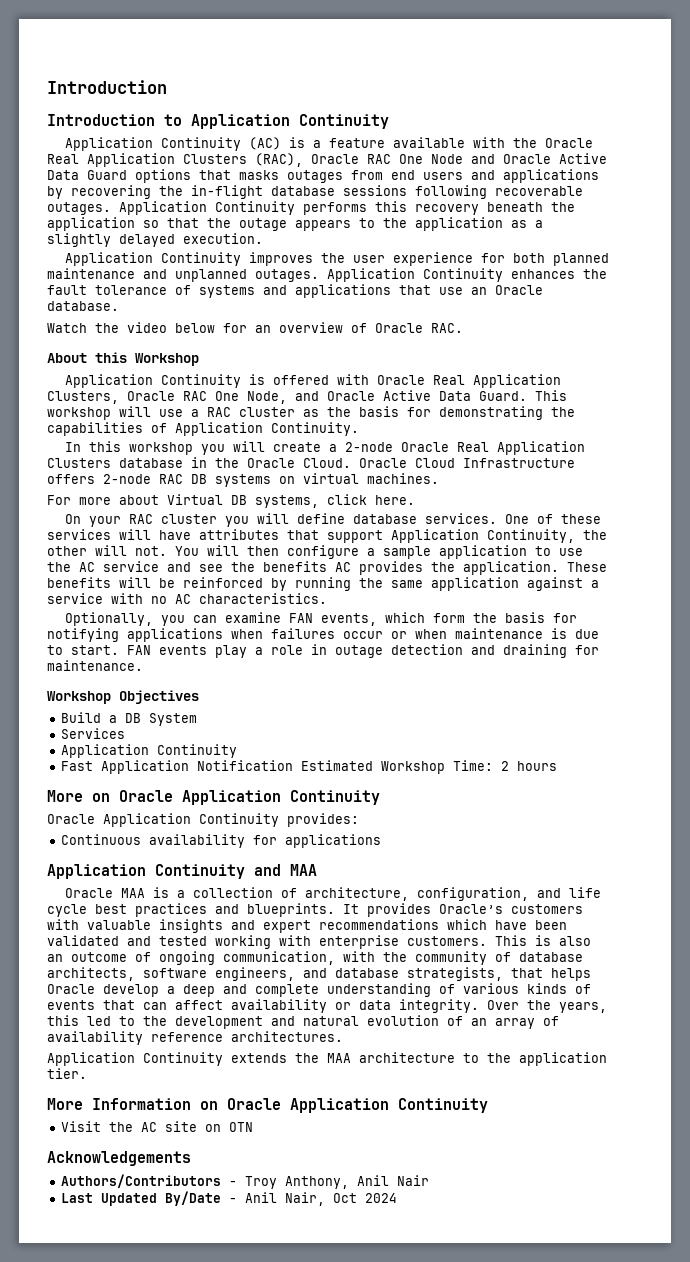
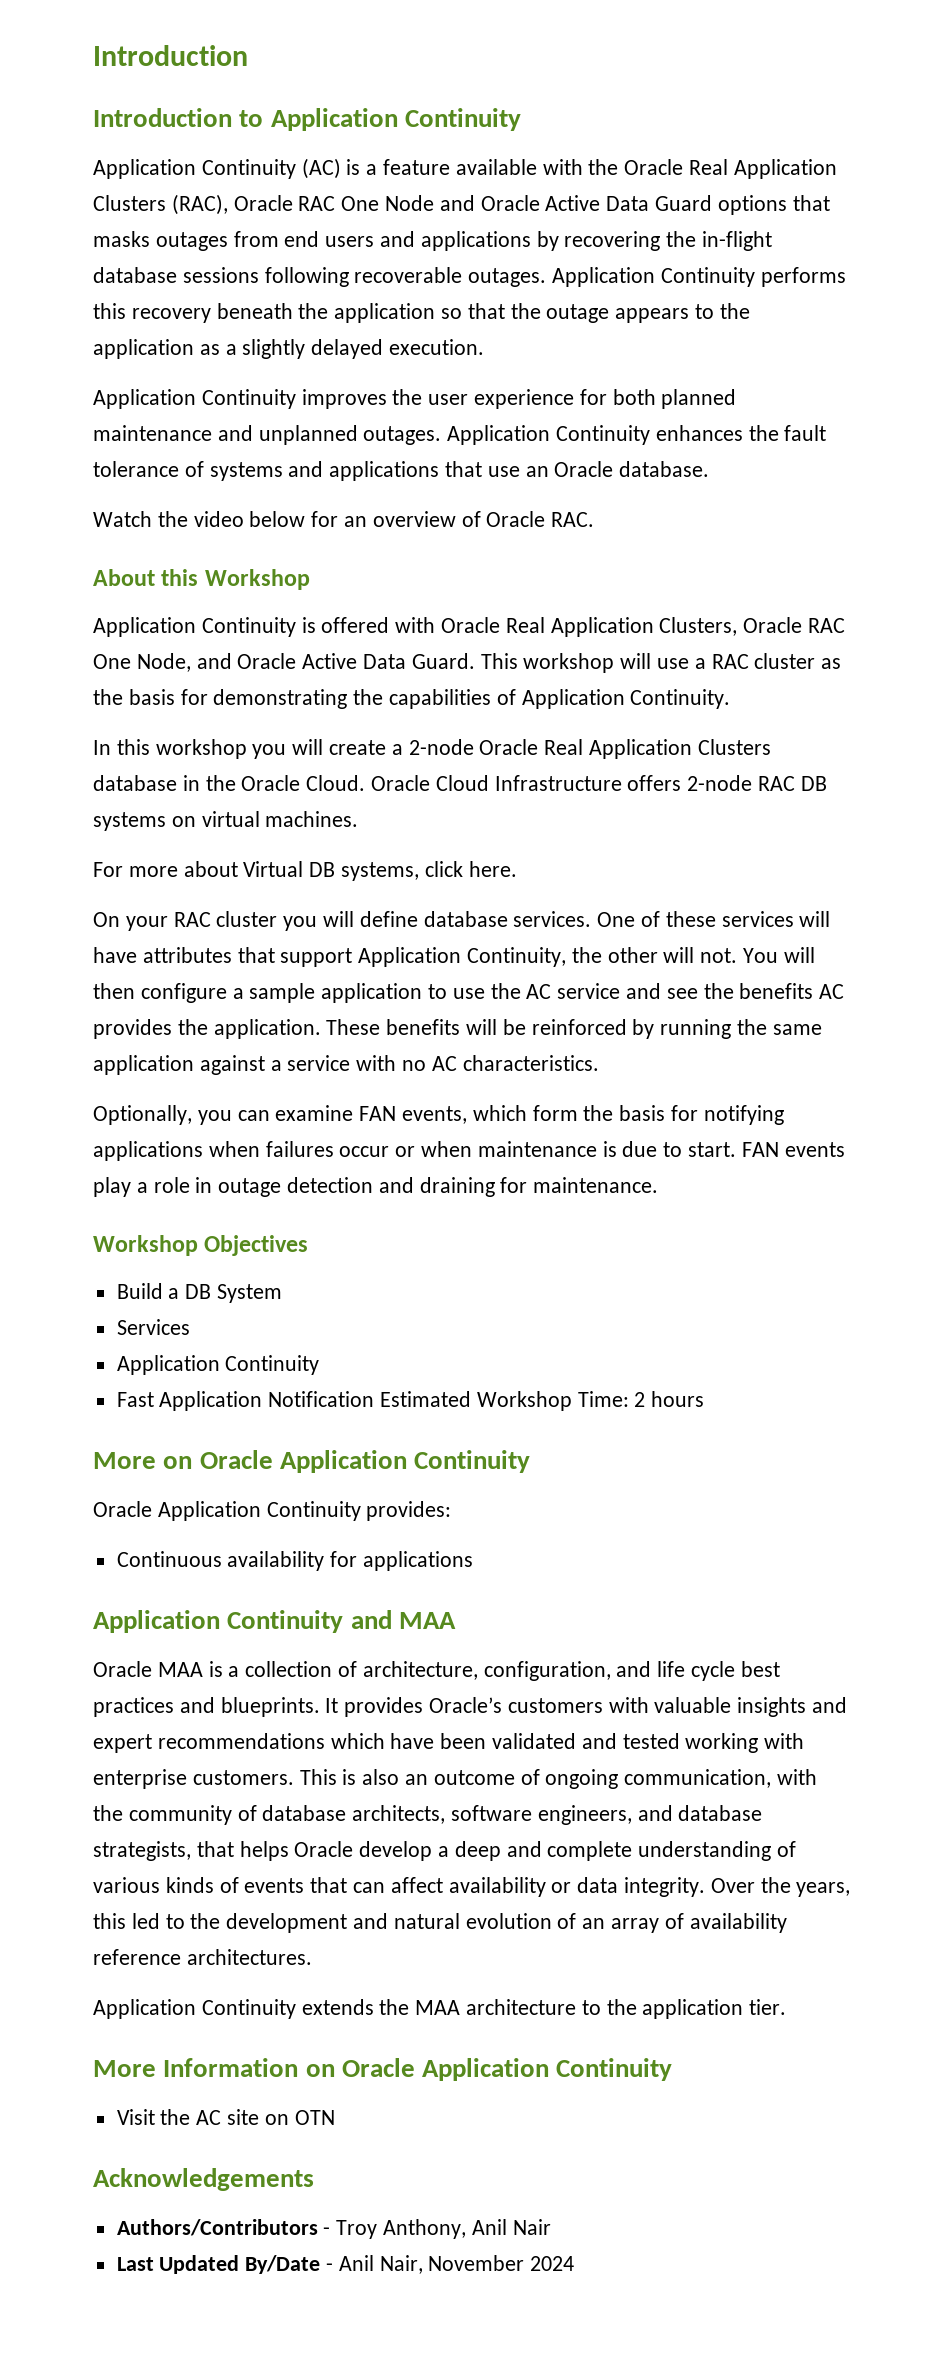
- Last Updated By/Date - Anil Nair, Oct 2024
+ Last Updated By/Date - Anil Nair, November 2024

